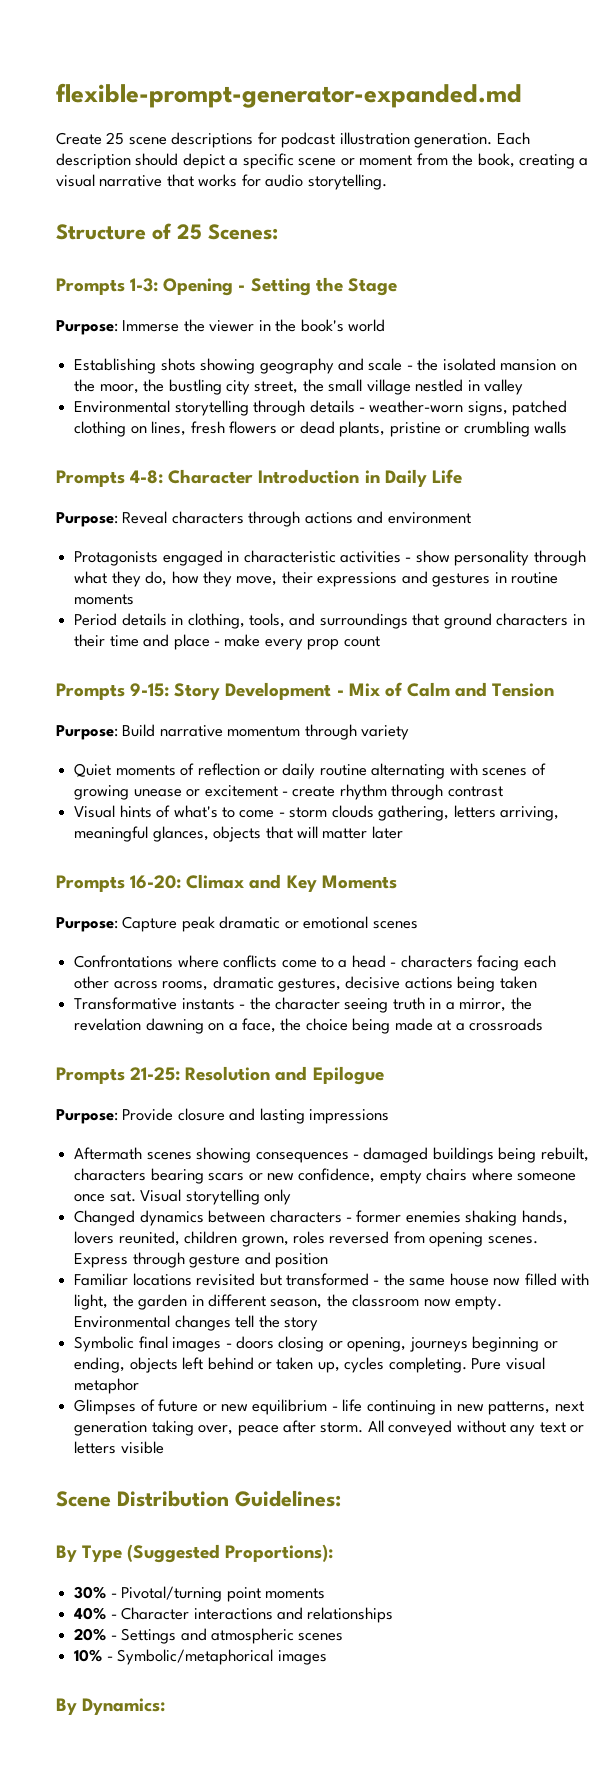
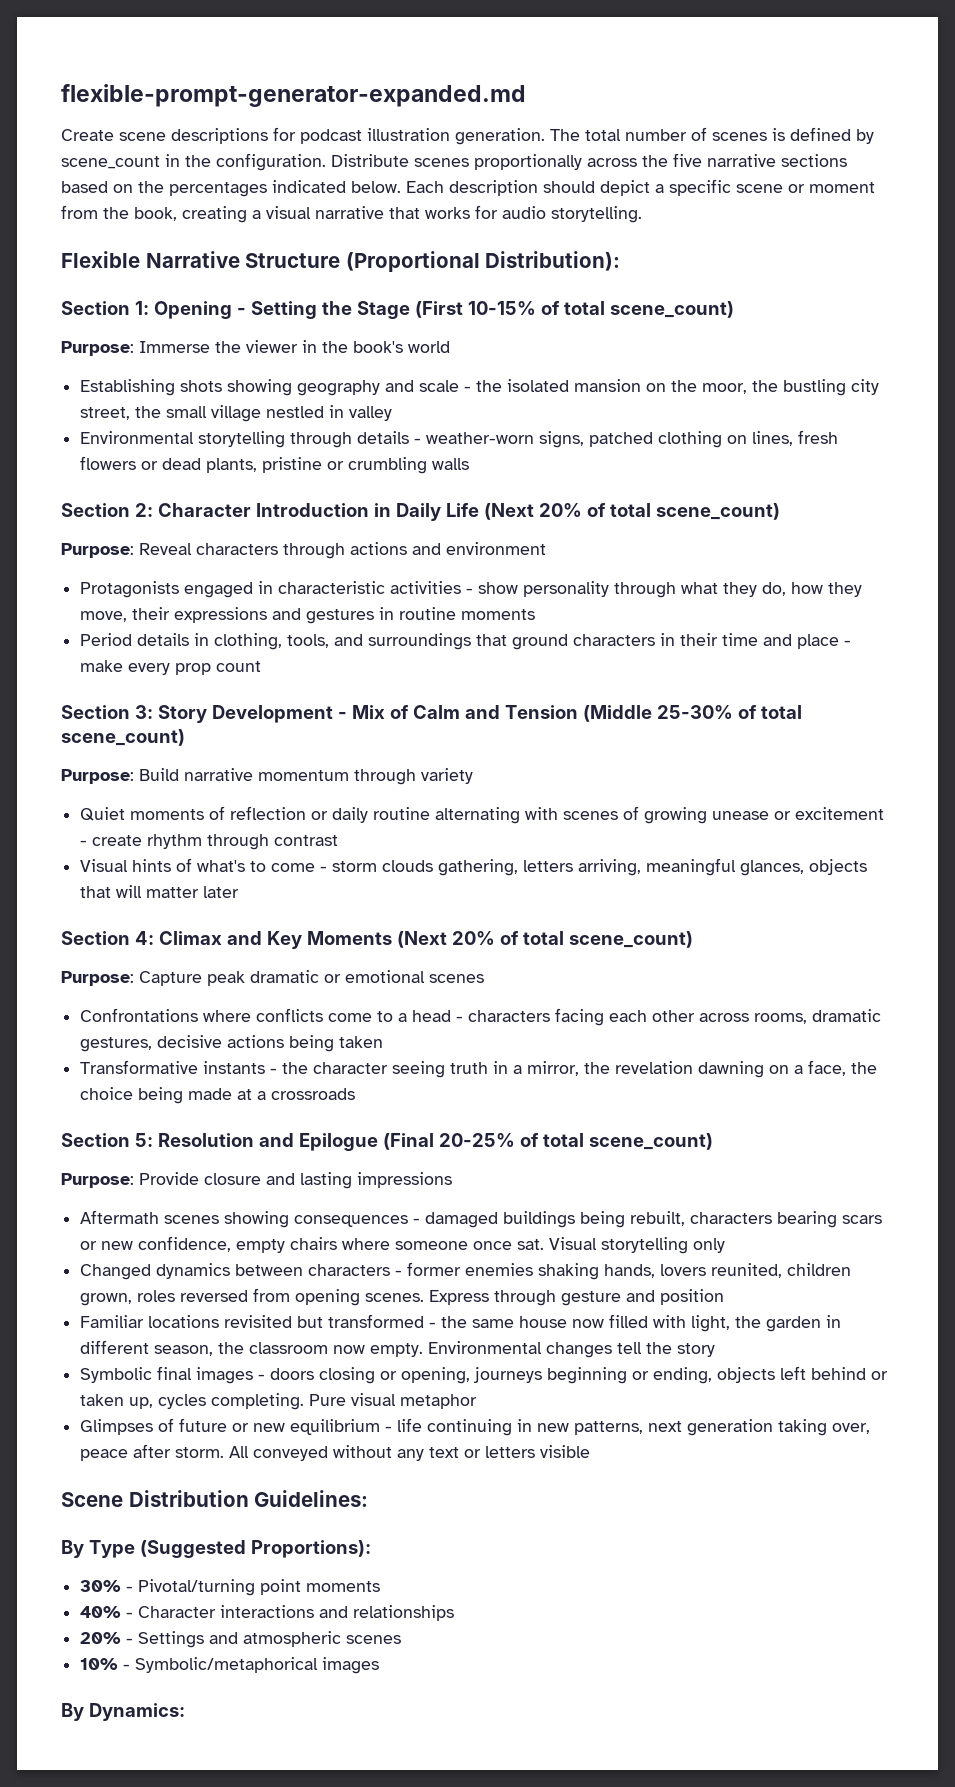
- Create 25 scene descriptions for podcast illustration generation.
+ Create scene descriptions for podcast illustration generation.
+ The total number of scenes is defined by scene_count in the configuration. Distribute scenes proportionally across the five narrative sections based on the percentages indicated below.
- Structure of 25 Scenes:
- Prompts 1-3: Opening - Setting the Stage
+ Flexible Narrative Structure (Proportional Distribution):
+ Section 1: Opening - Setting the Stage (First 10-15% of total scene_count)
- Prompts 4-8: Character Introduction in Daily Life
+ Section 2: Character Introduction in Daily Life (Next 20% of total scene_count)
- Prompts 9-15: Story Development - Mix of Calm and Tension
+ Section 3: Story Development - Mix of Calm and Tension (Middle 25-30% of total scene_count)
- Prompts 16-20: Climax and Key Moments
+ Section 4: Climax and Key Moments (Next 20% of total scene_count)
- Prompts 21-25: Resolution and Epilogue
+ Section 5: Resolution and Epilogue (Final 20-25% of total scene_count)

